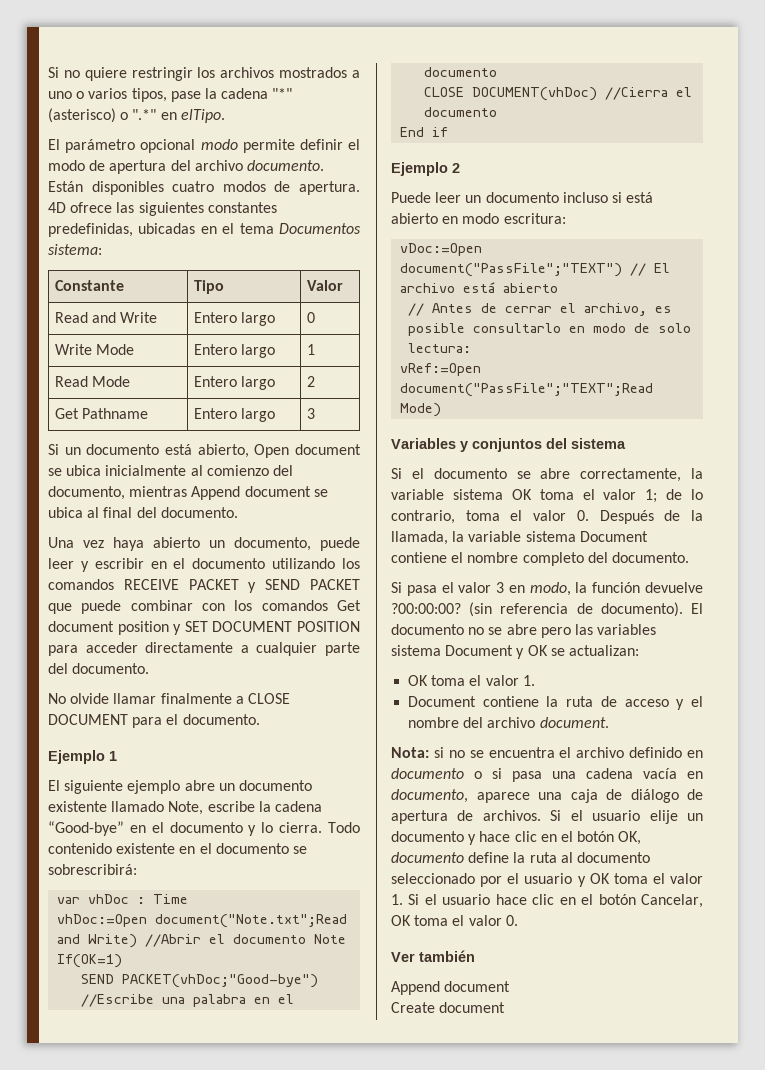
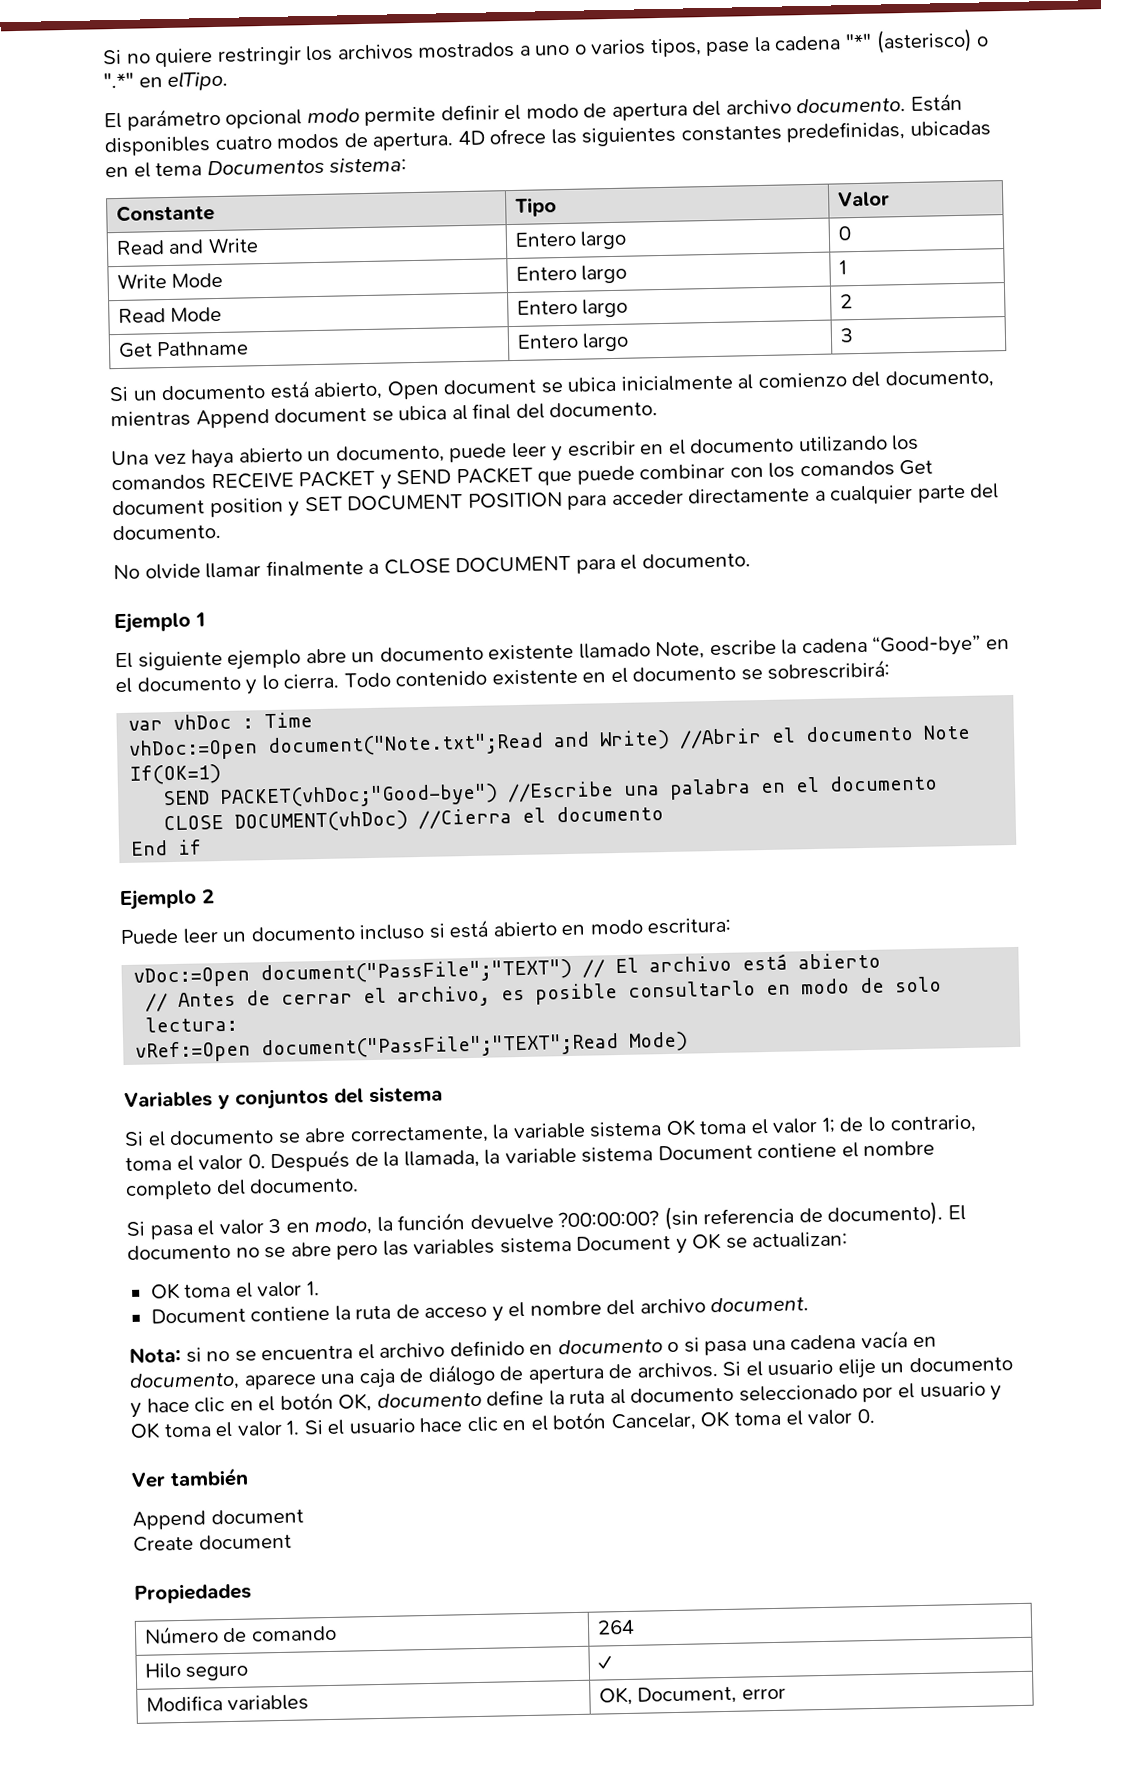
+ Propiedades
+ Número de comando | 264
+ Hilo seguro | ✓
+ Modifica variables | OK, Document, error

